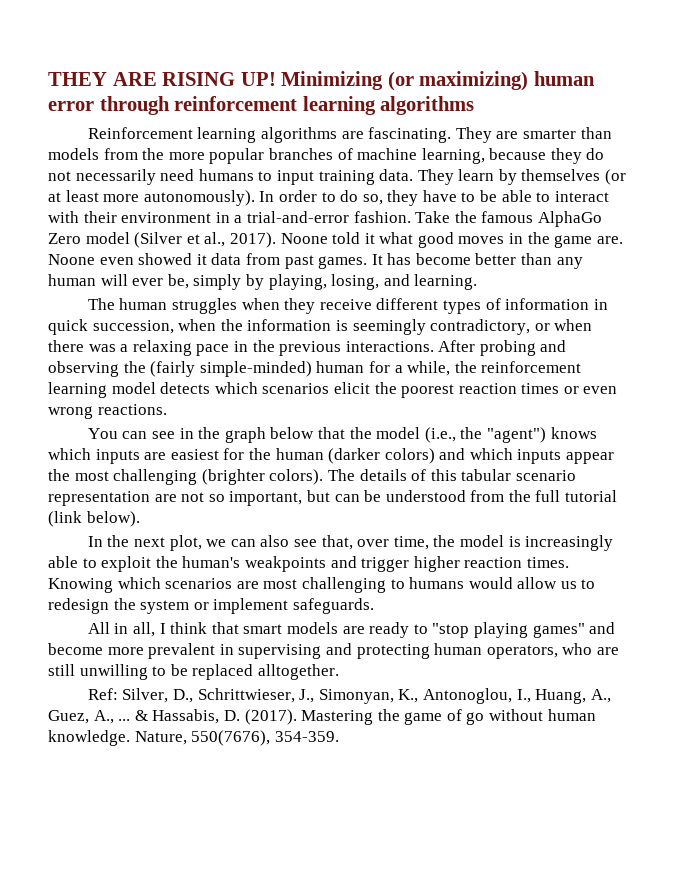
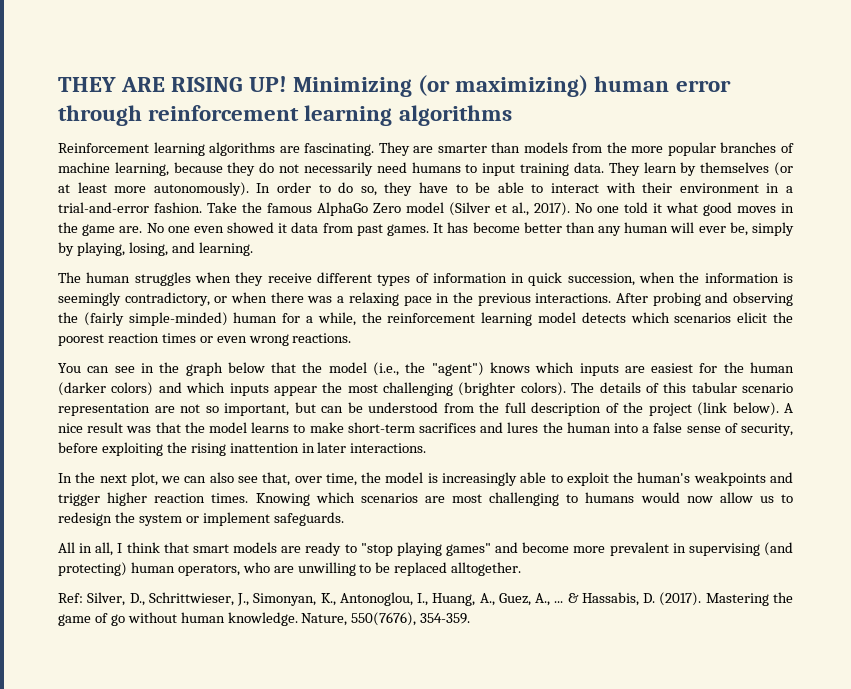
- Noone told it what good moves in the game are.
+ No one told it what good moves in the game are.
- Noone even showed it data from past games.
+ No one even showed it data from past games.
- The details of this tabular scenario representation are not so important, but can be understood from the full tutorial (link below).
+ The details of this tabular scenario representation are not so important, but can be understood from the full description of the project (link below). A nice result was that the model learns to make short-term sacrifices and lures the human into a false sense of security, before exploiting the rising inattention in later interactions.
- Knowing which scenarios are most challenging to humans would allow us to redesign the system or implement safeguards.
+ Knowing which scenarios are most challenging to humans would now allow us to redesign the system or implement safeguards.
- All in all, I think that smart models are ready to "stop playing games" and become more prevalent in supervising and protecting human operators, who are still unwilling to be replaced alltogether.
+ All in all, I think that smart models are ready to "stop playing games" and become more prevalent in supervising (and protecting) human operators, who are unwilling to be replaced alltogether.

